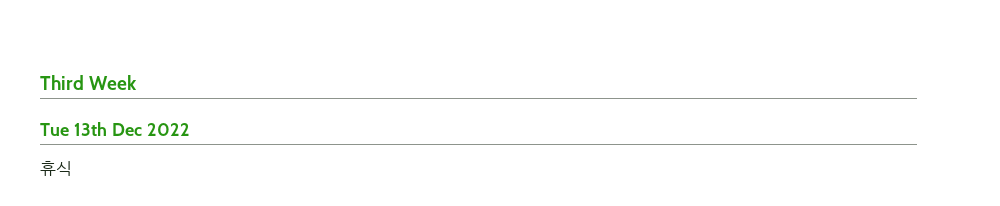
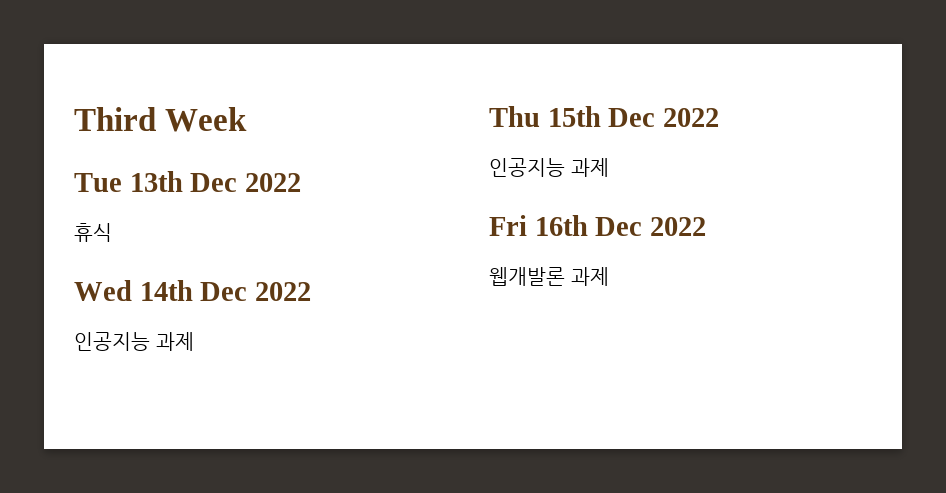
+ Wed 14th Dec 2022
+ 인공지능 과제
+ Thu 15th Dec 2022
+ 인공지능 과제
+ Fri 16th Dec 2022
+ 웹개발론 과제

